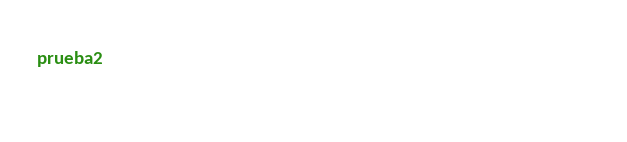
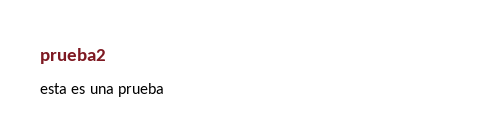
+ esta es una prueba

